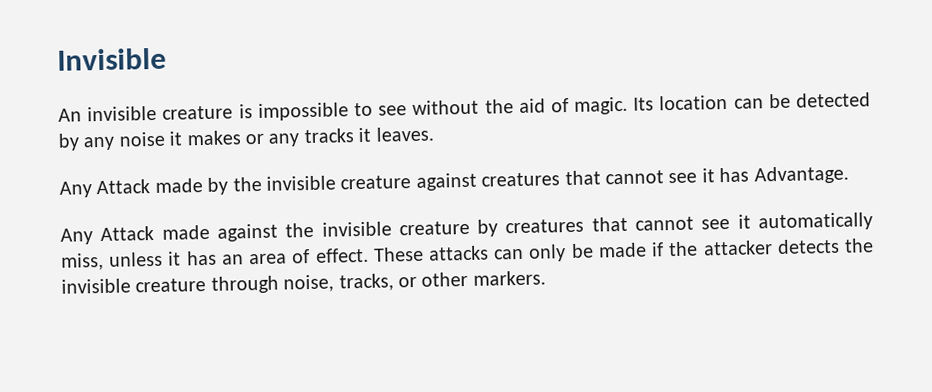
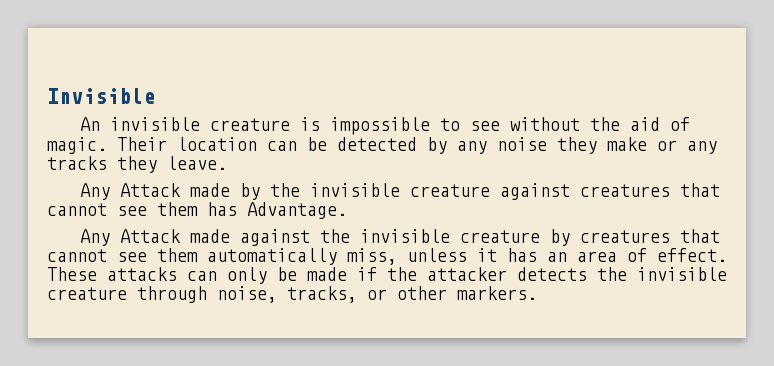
- Its location can be detected by any noise it makes or any tracks it leaves.
+ Their location can be detected by any noise they make or any tracks they leave.
- Any Attack made by the invisible creature against creatures that cannot see it has Advantage.
+ Any Attack made by the invisible creature against creatures that cannot see them has Advantage.
- Any Attack made against the invisible creature by creatures that cannot see it automatically miss, unless it has an area of effect.
+ Any Attack made against the invisible creature by creatures that cannot see them automatically miss, unless it has an area of effect.

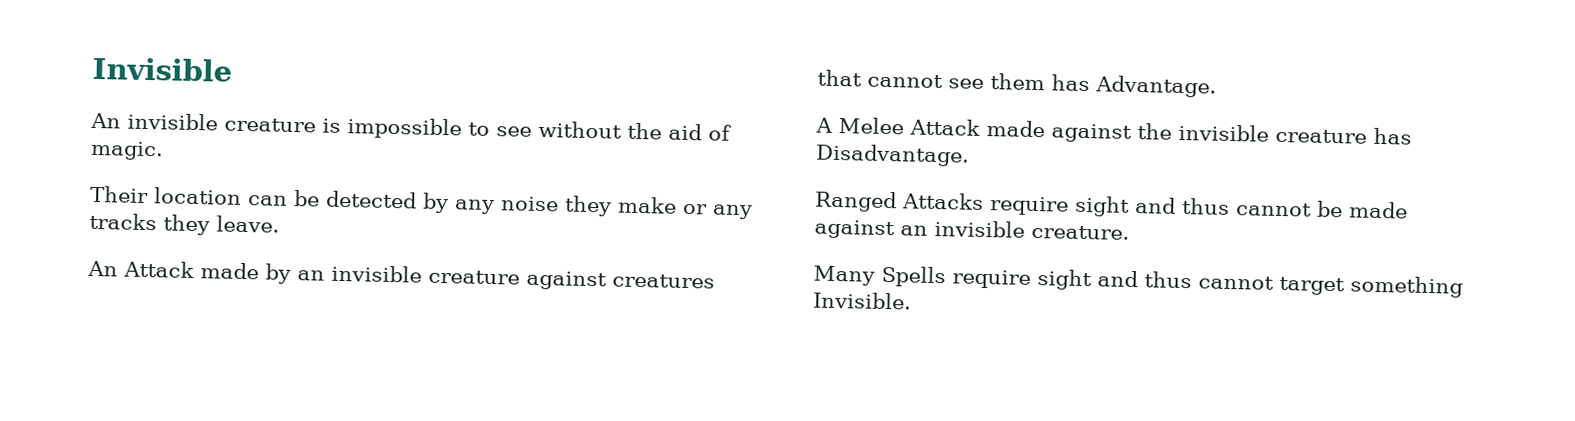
- An invisible creature is impossible to see without the aid of magic. Their location can be detected by any noise they make or any tracks they leave.
+ An invisible creature is impossible to see without the aid of magic.
+ Their location can be detected by any noise they make or any tracks they leave.
- Any Attack made by the invisible creature against creatures that cannot see them has Advantage.
+ An Attack made by an invisible creature against creatures that cannot see them has Advantage.
- Any Attack made against the invisible creature by creatures that cannot see them automatically miss, unless it has an area of effect. These attacks can only be made if the attacker detects the invisible creature through noise, tracks, or other markers.
+ A Melee Attack made against the invisible creature has Disadvantage.
+ Ranged Attacks require sight and thus cannot be made against an invisible creature.
+ Many Spells require sight and thus cannot target something Invisible.

